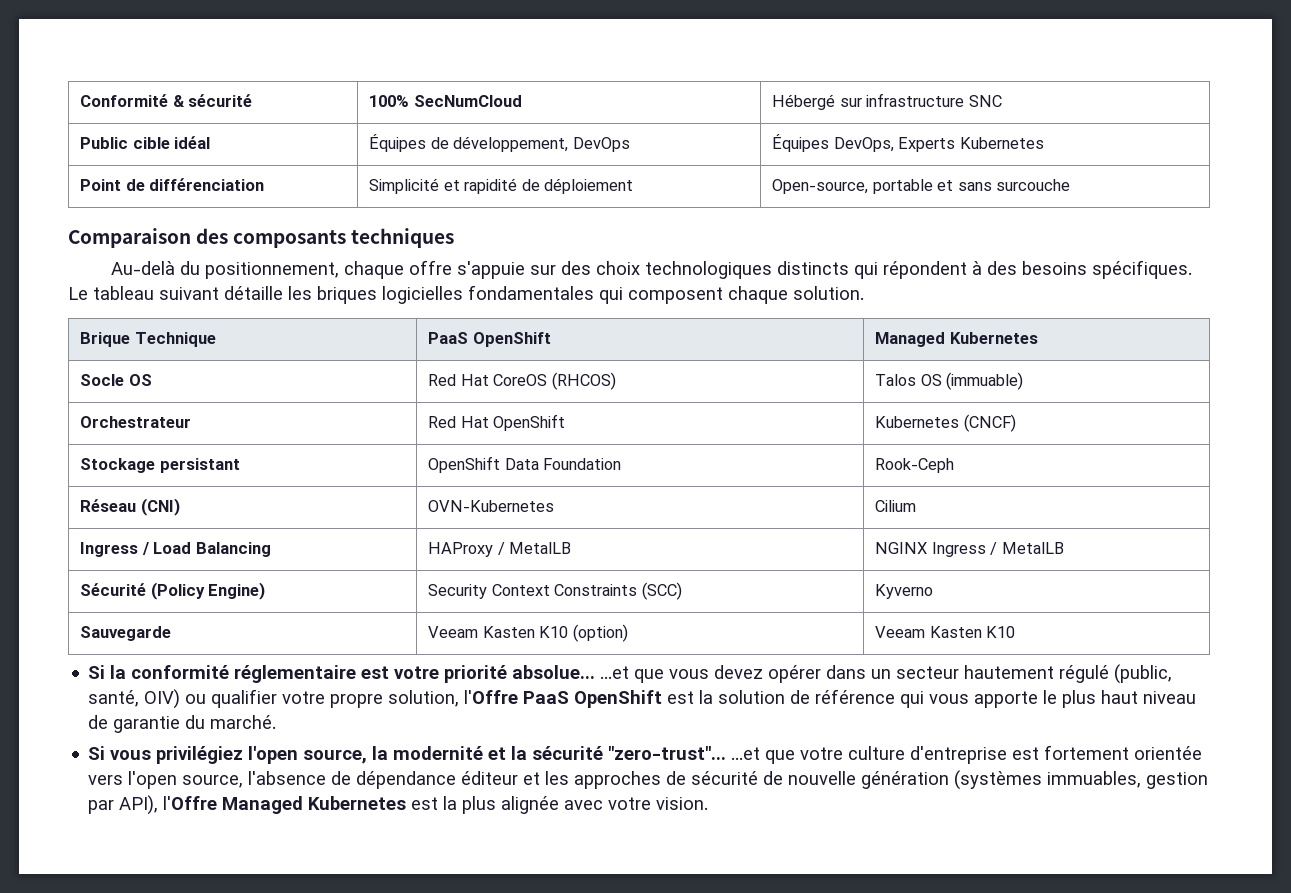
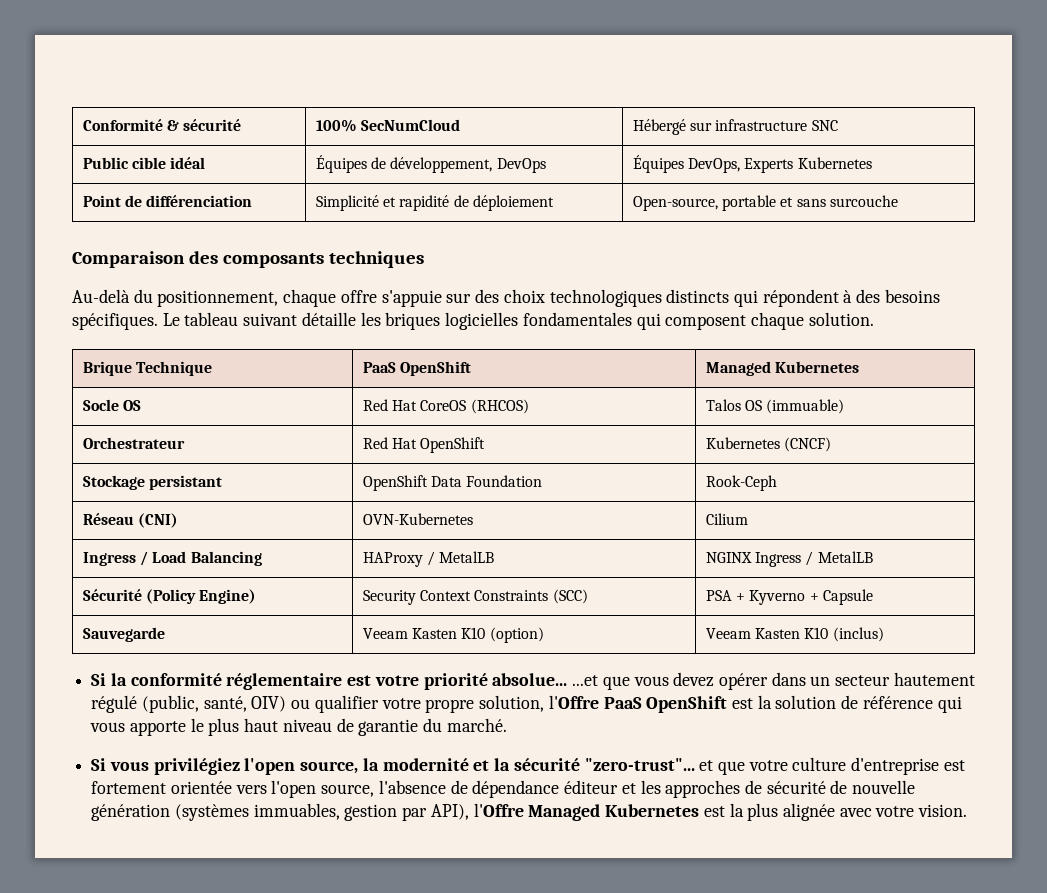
- Sécurité (Policy Engine) | Security Context Constraints (SCC) | Kyverno
+ Sécurité (Policy Engine) | Security Context Constraints (SCC) | PSA + Kyverno + Capsule
- Sauvegarde | Veeam Kasten K10 (option) | Veeam Kasten K10
+ Sauvegarde | Veeam Kasten K10 (option) | Veeam Kasten K10 (inclus)
- Si vous privilégiez l'open source, la modernité et la sécurité "zero-trust"... ...et que votre culture d'entreprise est fortement orientée vers l'open source, l'absence de dépendance éditeur et les approches de sécurité de nouvelle génération (systèmes immuables, gestion par API), l'Offre Managed Kubernetes est la plus alignée avec votre vision.
+ Si vous privilégiez l'open source, la modernité et la sécurité "zero-trust"... et que votre culture d'entreprise est fortement orientée vers l'open source, l'absence de dépendance éditeur et les approches de sécurité de nouvelle génération (systèmes immuables, gestion par API), l'Offre Managed Kubernetes est la plus alignée avec votre vision.

